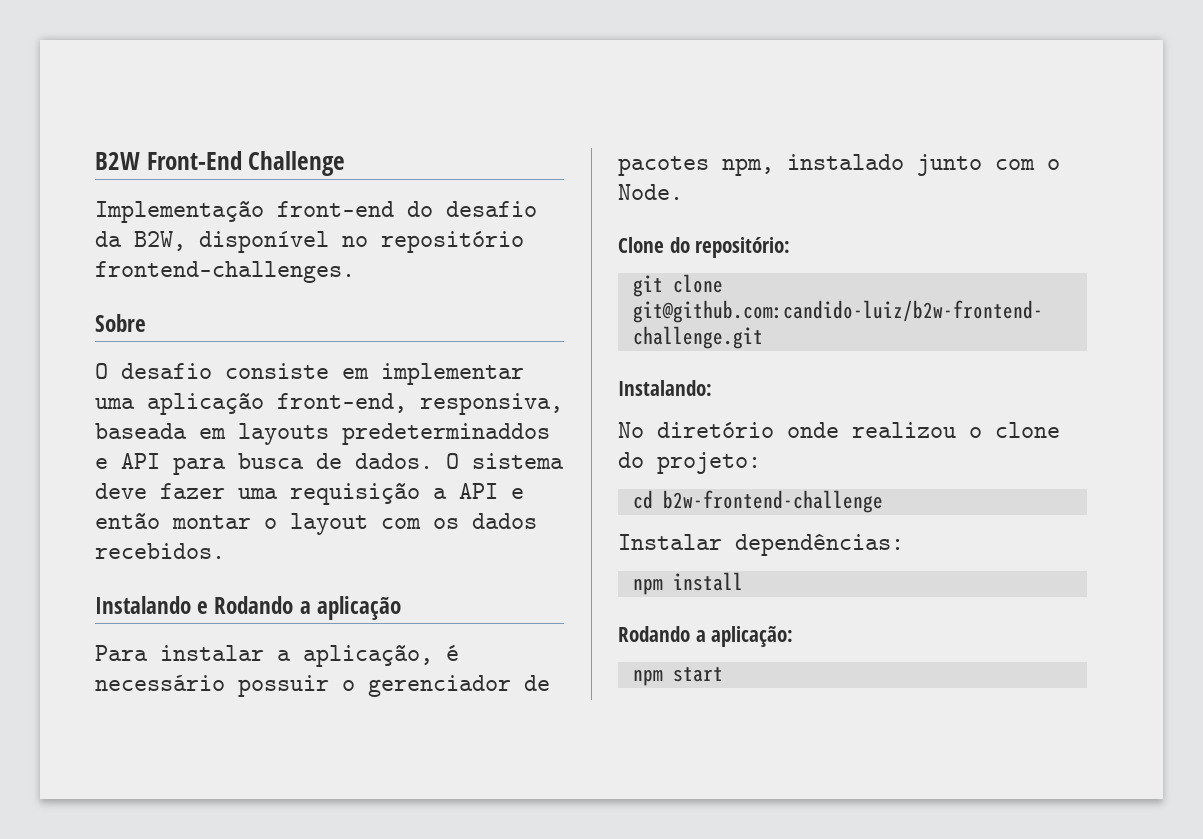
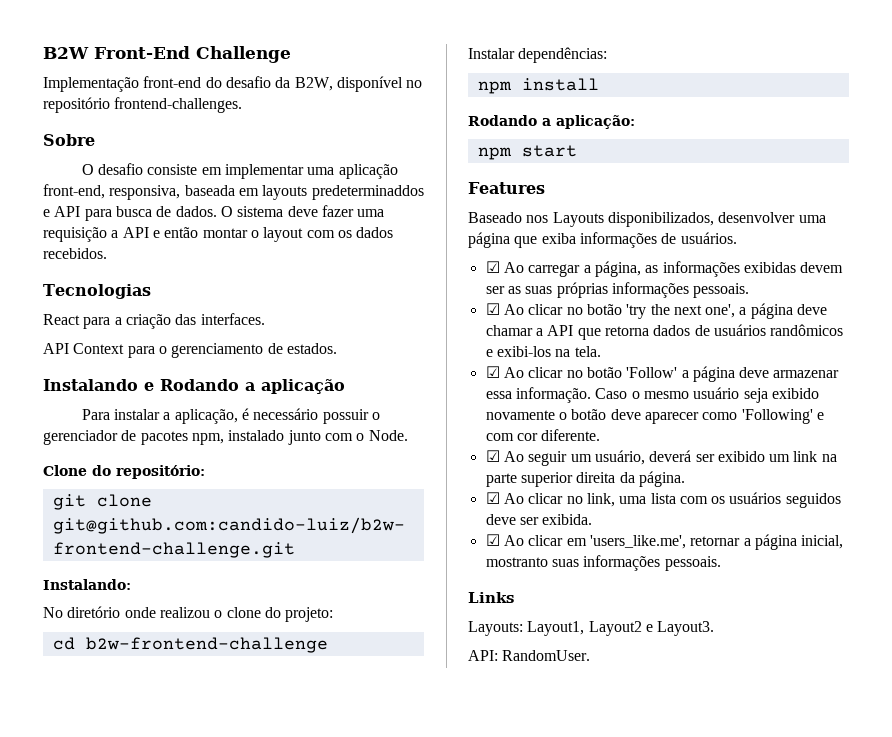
+ Tecnologias
+ React para a criação das interfaces.
+ API Context para o gerenciamento de estados.
+ Features
+ Baseado nos Layouts disponibilizados, desenvolver uma página que exiba informações de usuários.
+ ☑ Ao carregar a página, as informações exibidas devem ser as suas próprias informações pessoais.
+ ☑ Ao clicar no botão 'try the next one', a página deve chamar a API que retorna dados de usuários randômicos e exibi-los na tela.
+ ☑ Ao clicar no botão 'Follow' a página deve armazenar essa informação. Caso o mesmo usuário seja exibido novamente o botão deve aparecer como 'Following' e com cor diferente.
+ ☑ Ao seguir um usuário, deverá ser exibido um link na parte superior direita da página.
+ ☑ Ao clicar no link, uma lista com os usuários seguidos deve ser exibida.
+ ☑ Ao clicar em 'users_like.me', retornar a página inicial, mostranto suas informações pessoais.
+ Links
+ Layouts: Layout1, Layout2 e Layout3.
+ API: RandomUser.

